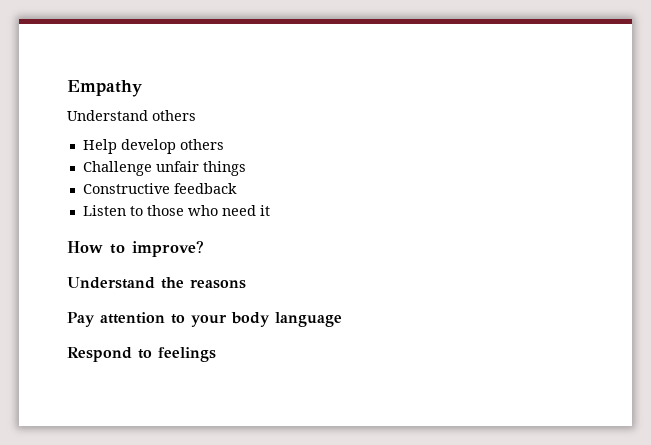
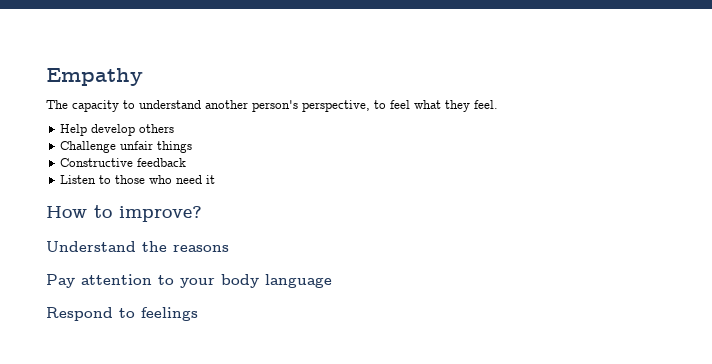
- Understand others
+ The capacity to understand another person's perspective, to feel what they feel.

